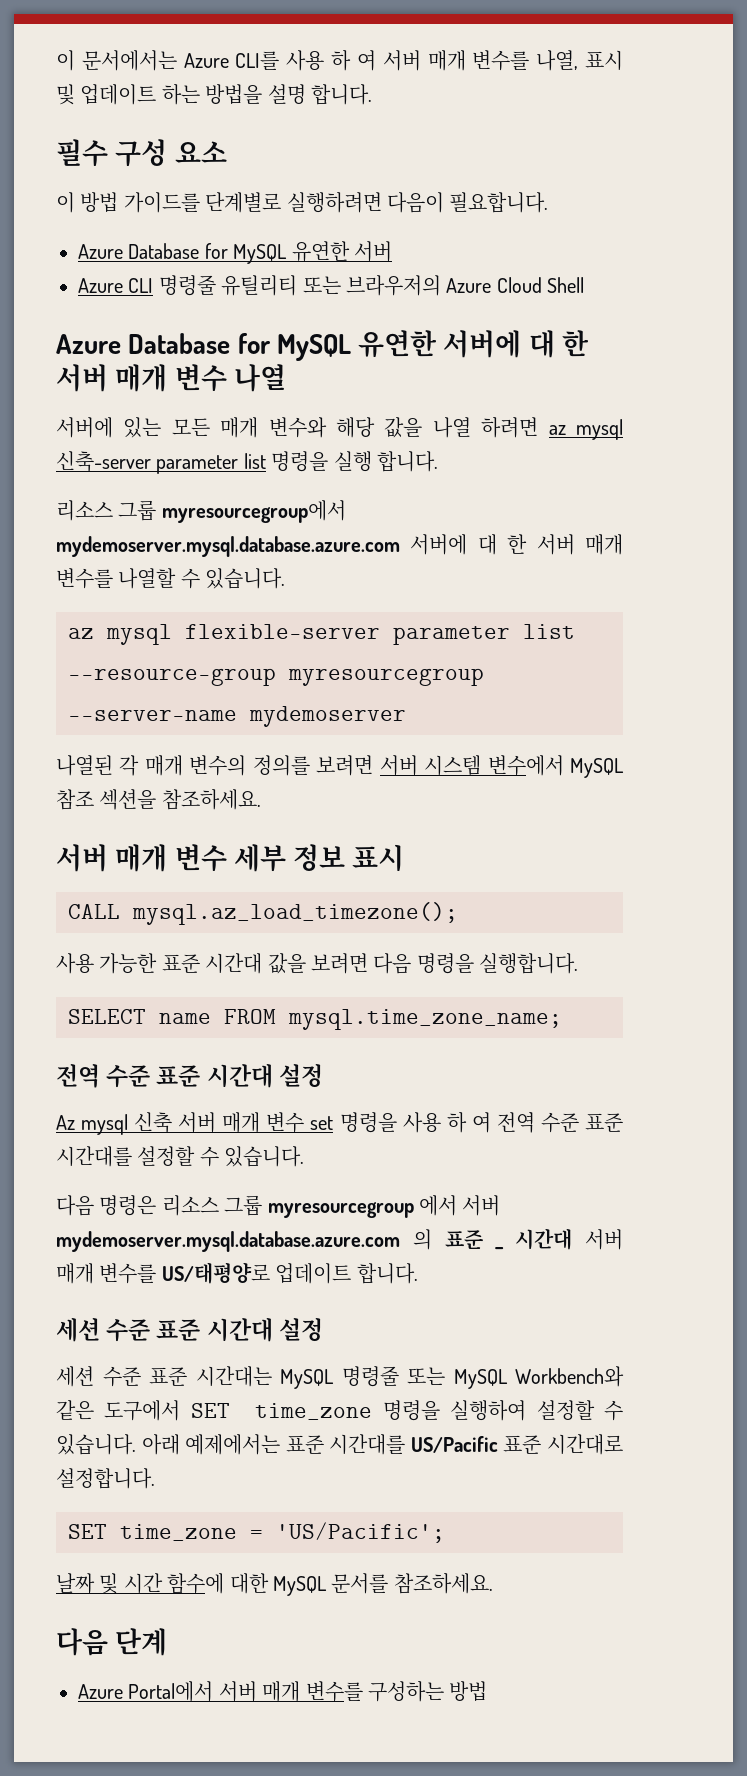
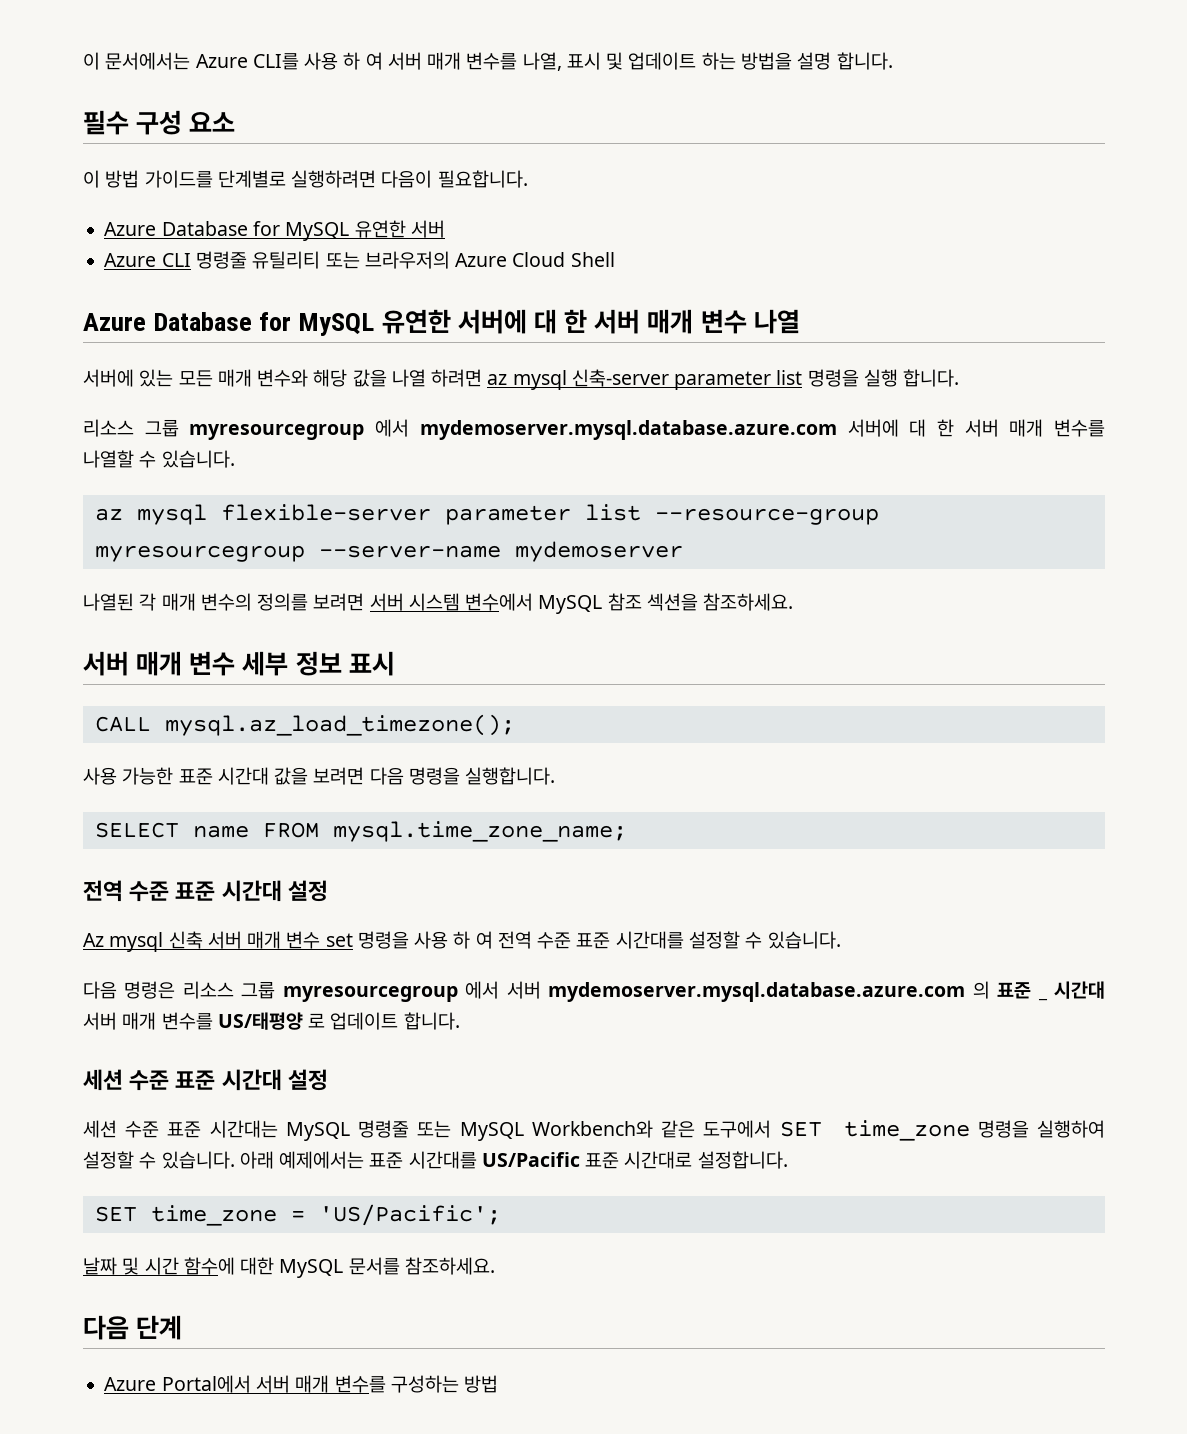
- 리소스 그룹 myresourcegroup에서 mydemoserver.mysql.database.azure.com 서버에 대 한 서버 매개 변수를 나열할 수 있습니다.
+ 리소스 그룹 myresourcegroup 에서 mydemoserver.mysql.database.azure.com 서버에 대 한 서버 매개 변수를 나열할 수 있습니다.
- 다음 명령은 리소스 그룹 myresourcegroup 에서 서버 mydemoserver.mysql.database.azure.com 의 표준 _ 시간대 서버 매개 변수를 US/태평양로 업데이트 합니다.
+ 다음 명령은 리소스 그룹 myresourcegroup 에서 서버 mydemoserver.mysql.database.azure.com 의 표준 _ 시간대 서버 매개 변수를 US/태평양 로 업데이트 합니다.

